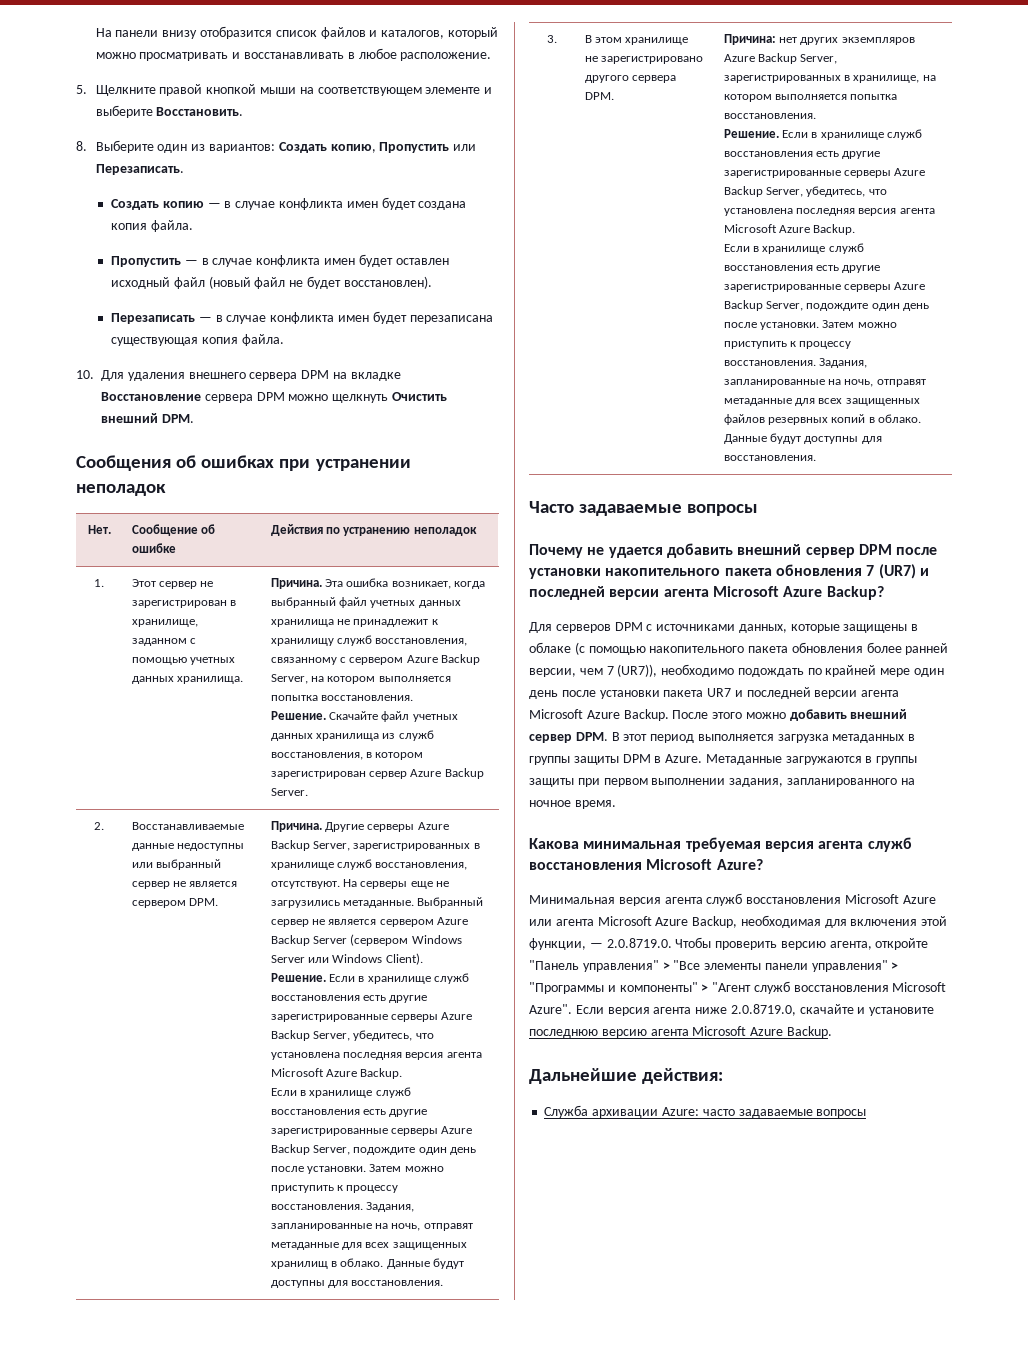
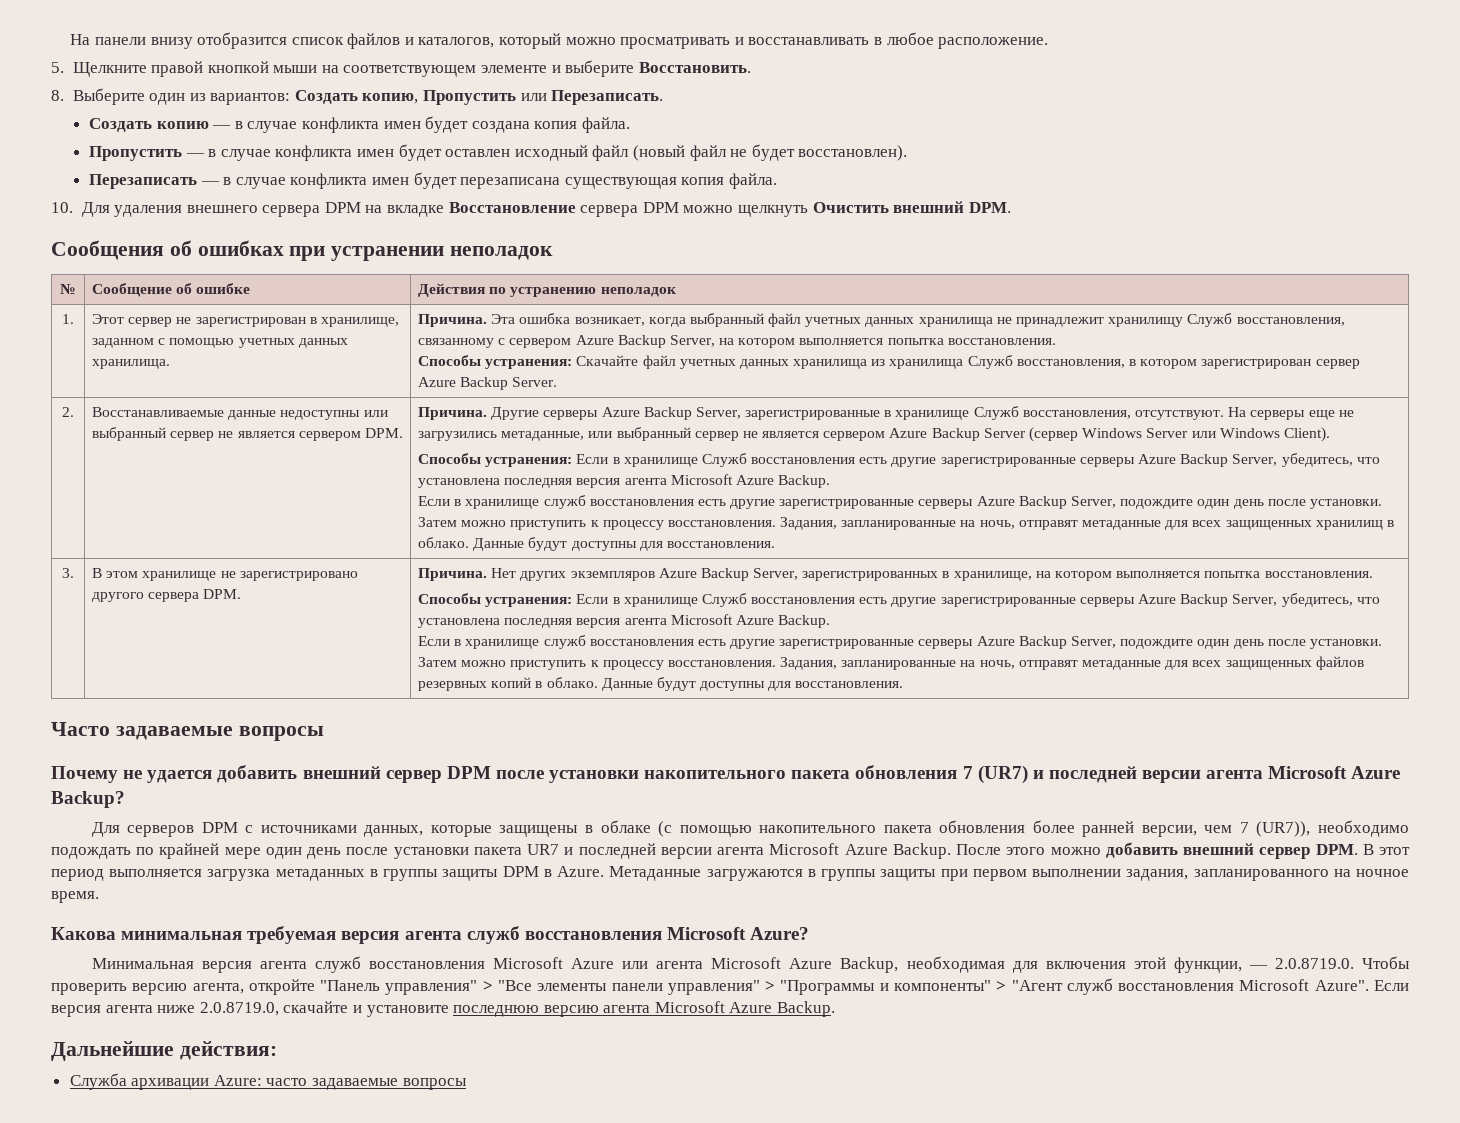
- Нет. | Сообщение об ошибке | Действия по устранению неполадок
+ № | Сообщение об ошибке | Действия по устранению неполадок
- Эта ошибка возникает, когда выбранный файл учетных данных хранилища не принадлежит к хранилищу служб восстановления, связанному с сервером Azure Backup Server, на котором выполняется попытка восстановления.
+ Эта ошибка возникает, когда выбранный файл учетных данных хранилища не принадлежит хранилищу Служб восстановления, связанному с сервером Azure Backup Server, на котором выполняется попытка восстановления.
- Решение. Скачайте файл учетных данных хранилища из служб восстановления, в котором зарегистрирован сервер Azure Backup Server.
+ Способы устранения: Скачайте файл учетных данных хранилища из хранилища Служб восстановления, в котором зарегистрирован сервер Azure Backup Server.
- Другие серверы Azure Backup Server, зарегистрированных в хранилище служб восстановления, отсутствуют.
+ Другие серверы Azure Backup Server, зарегистрированные в хранилище Служб восстановления, отсутствуют.
- На серверы еще не загрузились метаданные. Выбранный сервер не является сервером Azure Backup Server (сервером Windows Server или Windows Client).
- Решение. Если в хранилище служб восстановления есть другие зарегистрированные серверы Azure Backup Server, убедитесь, что установлена последняя версия агента Microsoft Azure Backup.
+ На серверы еще не загрузились метаданные, или выбранный сервер не является сервером Azure Backup Server (сервер Windows Server или Windows Client).
+ Способы устранения: Если в хранилище Служб восстановления есть другие зарегистрированные серверы Azure Backup Server, убедитесь, что установлена последняя версия агента Microsoft Azure Backup.
- Причина: нет других экземпляров Azure Backup Server, зарегистрированных в хранилище, на котором выполняется попытка восстановления.
- Решение. Если в хранилище служб восстановления есть другие зарегистрированные серверы Azure Backup Server, убедитесь, что установлена последняя версия агента Microsoft Azure Backup.
+ Причина. Нет других экземпляров Azure Backup Server, зарегистрированных в хранилище, на котором выполняется попытка восстановления.
+ Способы устранения: Если в хранилище Служб восстановления есть другие зарегистрированные серверы Azure Backup Server, убедитесь, что установлена последняя версия агента Microsoft Azure Backup.

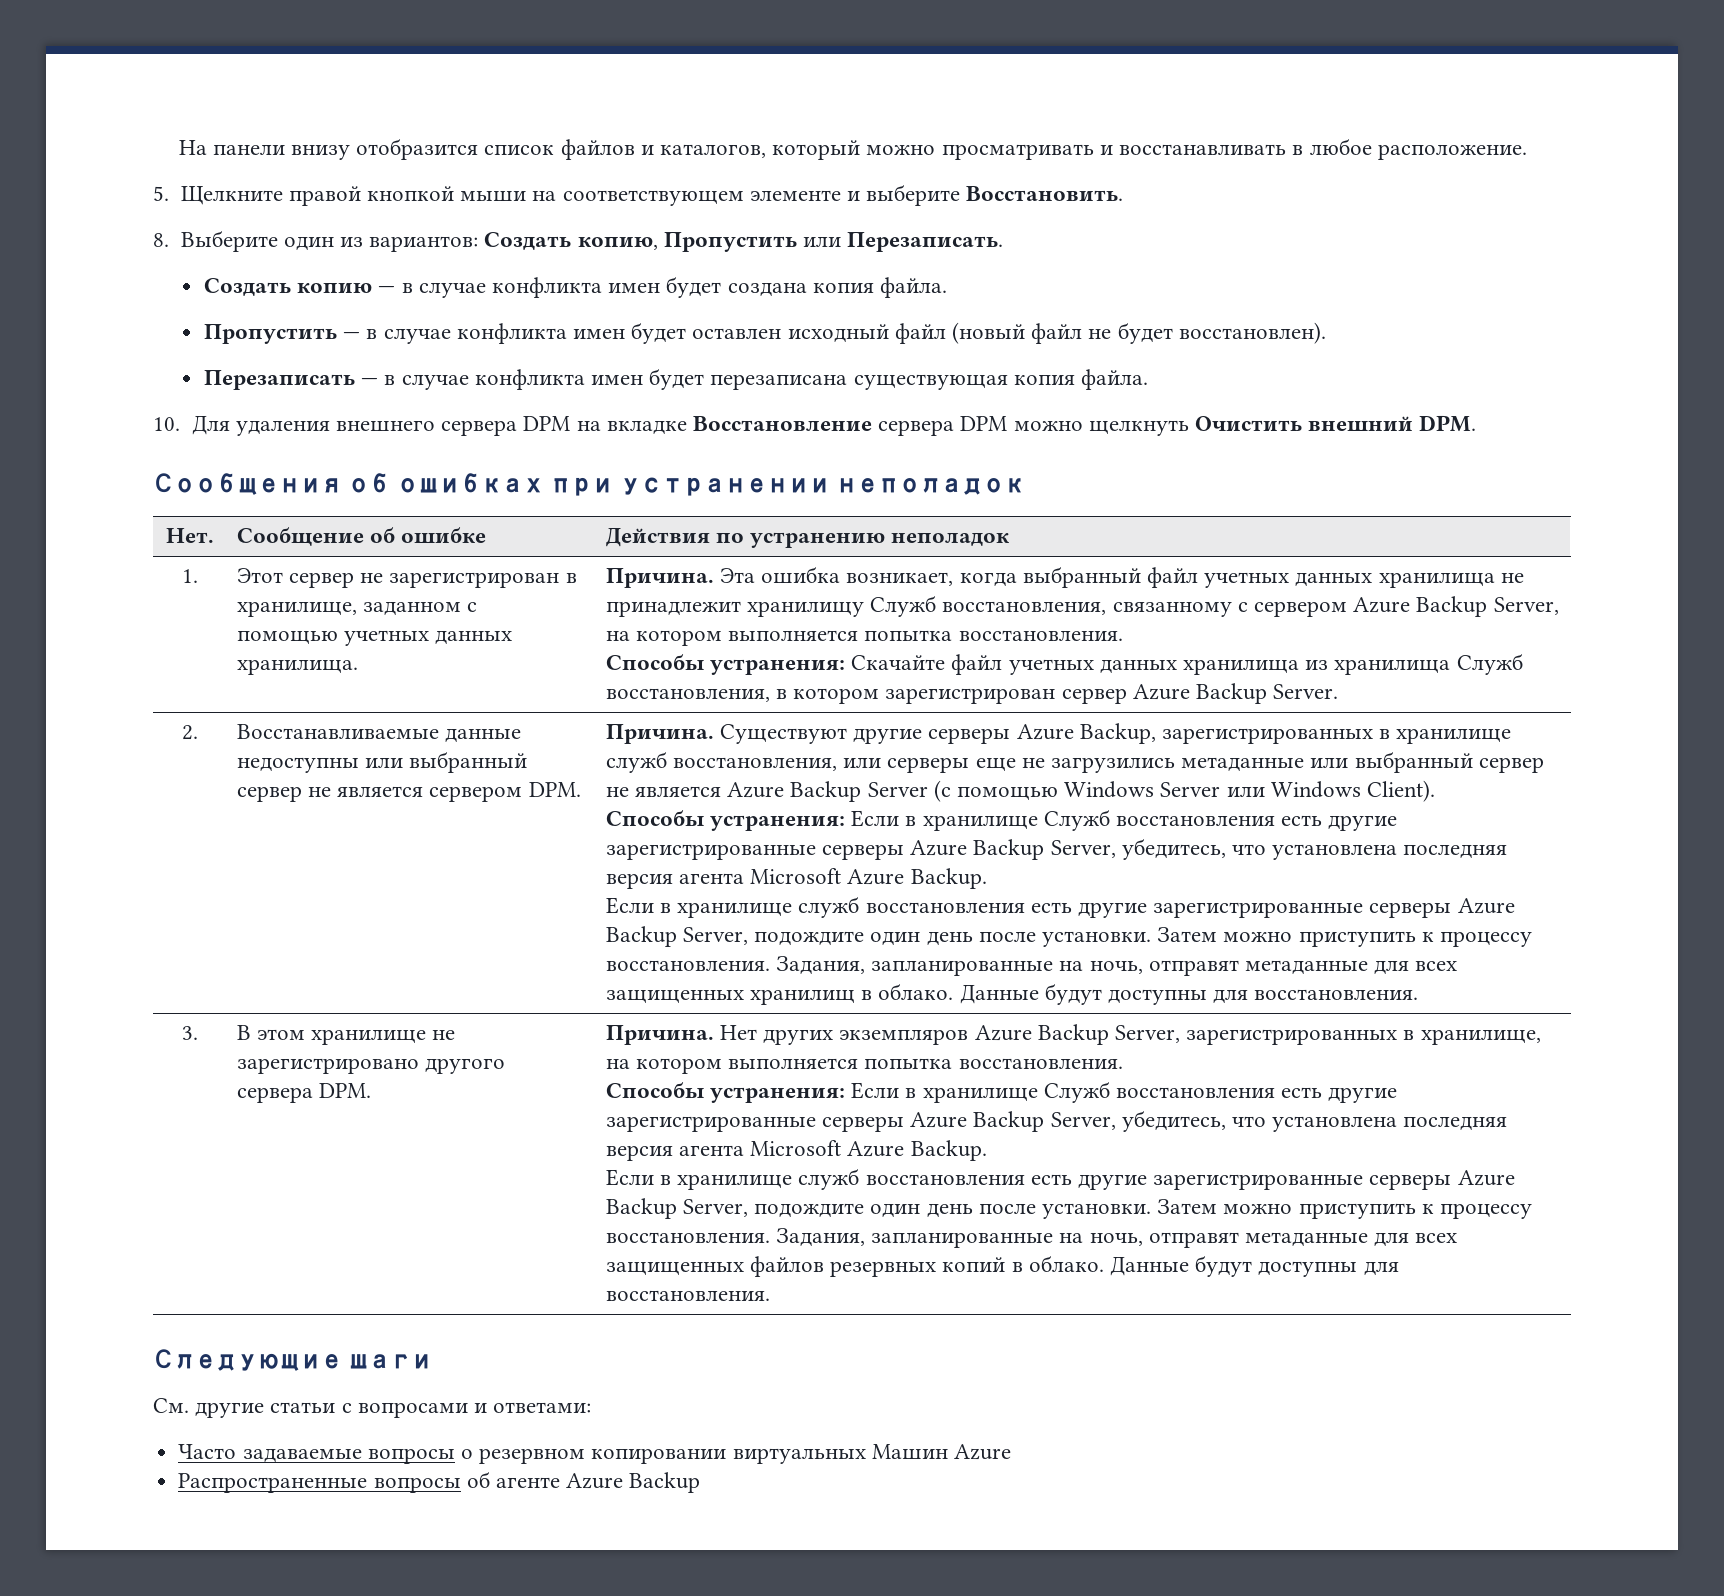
- № | Сообщение об ошибке | Действия по устранению неполадок
+ Нет. | Сообщение об ошибке | Действия по устранению неполадок
- Другие серверы Azure Backup Server, зарегистрированные в хранилище Служб восстановления, отсутствуют. На серверы еще не загрузились метаданные, или выбранный сервер не является сервером Azure Backup Server (сервер Windows Server или Windows Client).
+ Существуют другие серверы Azure Backup, зарегистрированных в хранилище служб восстановления, или серверы еще не загрузились метаданные или выбранный сервер не является Azure Backup Server (с помощью Windows Server или Windows Client).
- Часто задаваемые вопросы
- Почему не удается добавить внешний сервер DPM после установки накопительного пакета обновления 7 (UR7) и последней версии агента Microsoft Azure Backup?
- Для серверов DPM с источниками данных, которые защищены в облаке (с помощью накопительного пакета обновления более ранней версии, чем 7 (UR7)), необходимо подождать по крайней мере один день после установки пакета UR7 и последней версии агента Microsoft Azure Backup. После этого можно добавить внешний сервер DPM. В этот период выполняется загрузка метаданных в группы защиты DPM в Azure. Метаданные загружаются в группы защиты при первом выполнении задания, запланированного на ночное время.
- Какова минимальная требуемая версия агента служб восстановления Microsoft Azure?
- Минимальная версия агента служб восстановления Microsoft Azure или агента Microsoft Azure Backup, необходимая для включения этой функции, — 2.0.8719.0. Чтобы проверить версию агента, откройте "Панель управления" > "Все элементы панели управления" > "Программы и компоненты" > "Агент служб восстановления Microsoft Azure". Если версия агента ниже 2.0.8719.0, скачайте и установите последнюю версию агента Microsoft Azure Backup.
- Дальнейшие действия:
- Служба архивации Azure: часто задаваемые вопросы
+ Следующие шаги
+ См. другие статьи с вопросами и ответами:
+ Часто задаваемые вопросы о резервном копировании виртуальных Машин Azure
+ Распространенные вопросы об агенте Azure Backup

